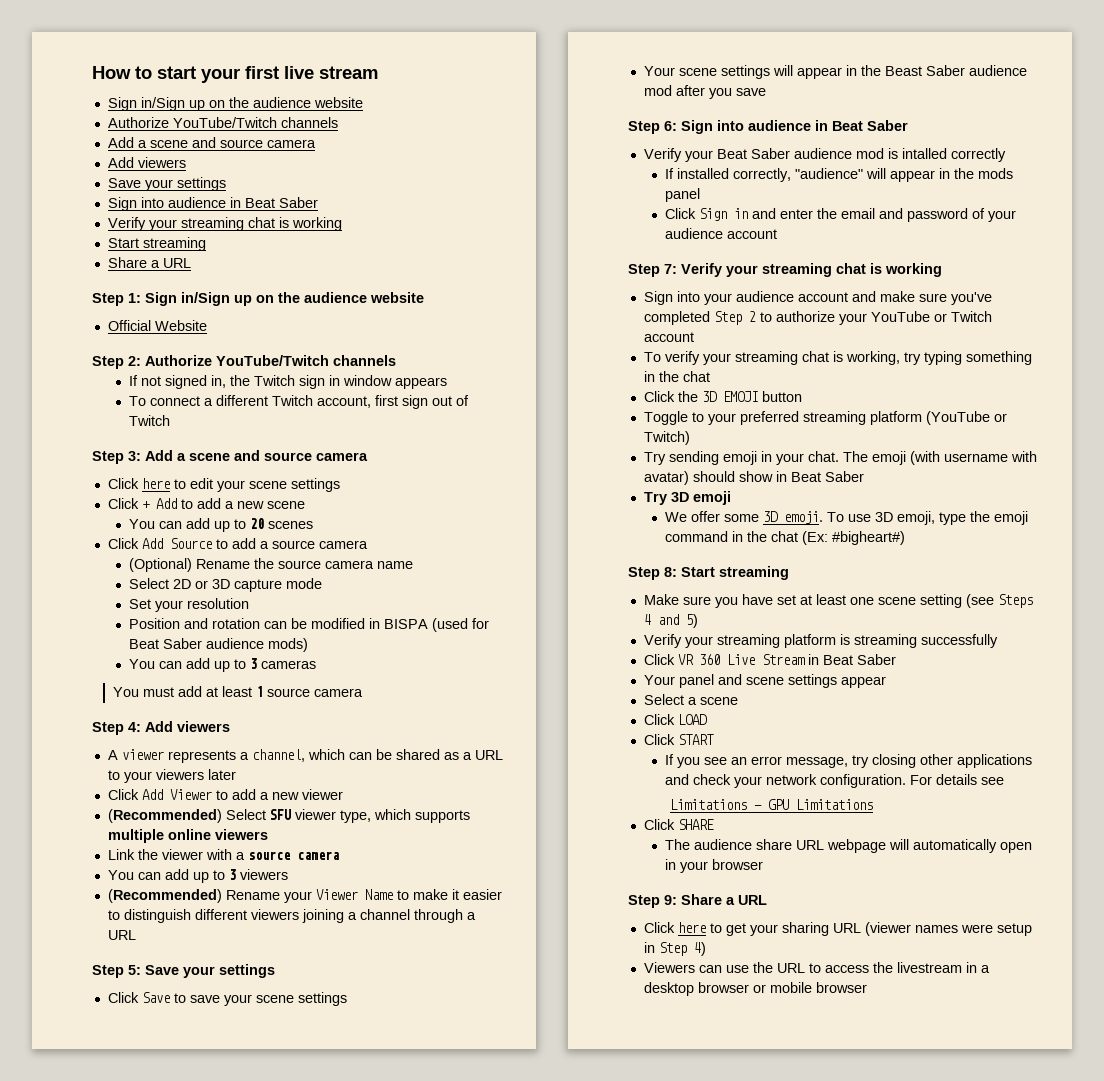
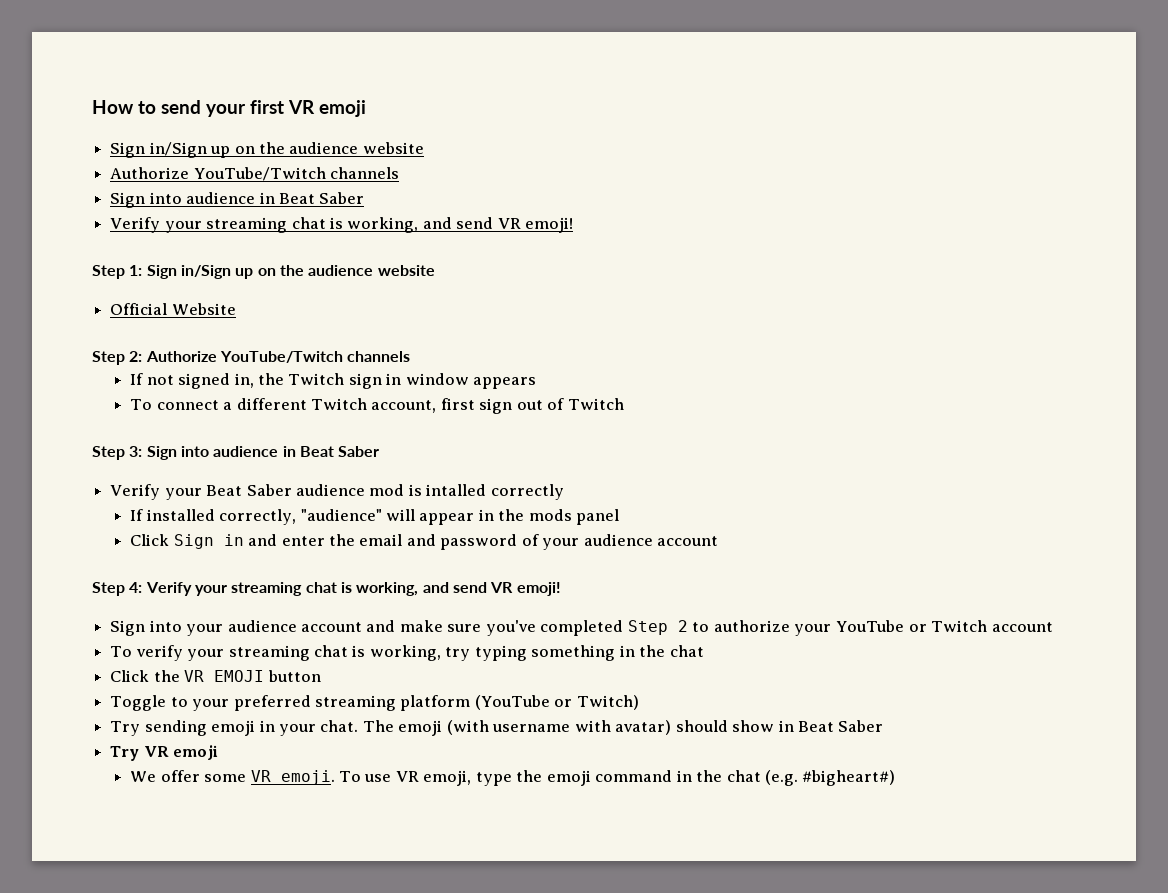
- How to start your first live stream
+ How to send your first VR emoji
  Sign in/Sign up on the audience website
  Authorize YouTube/Twitch channels
- Add a scene and source camera
- Add viewers
- Save your settings
  Sign into audience in Beat Saber
- Verify your streaming chat is working
- Start streaming
- Share a URL
+ Verify your streaming chat is working, and send VR emoji!
- Step 3: Add a scene and source camera
- Click here to edit your scene settings
- Click + Add to add a new scene
- You can add up to 20 scenes
- Click Add Source to add a source camera
- (Optional) Rename the source camera name
- Select 2D or 3D capture mode
- Set your resolution
- Position and rotation can be modified in BISPA (used for Beat Saber audience mods)
- You can add up to 3 cameras
- You must add at least 1 source camera
- Step 4: Add viewers
- A viewer represents a channel, which can be shared as a URL to your viewers later
- Click Add Viewer to add a new viewer
- (Recommended) Select SFU viewer type, which supports multiple online viewers
- Link the viewer with a source camera
- You can add up to 3 viewers
- (Recommended) Rename your Viewer Name to make it easier to distinguish different viewers joining a channel through a URL
- Step 5: Save your settings
- Click Save to save your scene settings
- Your scene settings will appear in the Beast Saber audience mod after you save
- Step 6: Sign into audience in Beat Saber
+ Step 3: Sign into audience in Beat Saber
- Step 7: Verify your streaming chat is working
+ Step 4: Verify your streaming chat is working, and send VR emoji!
- Click the 3D EMOJI button
+ Click the VR EMOJI button
- Try 3D emoji
+ Try VR emoji
- We offer some 3D emoji.
+ We offer some VR emoji.
- To use 3D emoji, type the emoji command in the chat (Ex: #bigheart#)
+ To use VR emoji, type the emoji command in the chat (e.g. #bigheart#)
- Step 8: Start streaming
- Make sure you have set at least one scene setting (see Steps 4 and 5)
- Verify your streaming platform is streaming successfully
- Click VR 360 Live Stream in Beat Saber
- Your panel and scene settings appear
- Select a scene
- Click LOAD
- Click START
- If you see an error message, try closing other applications and check your network configuration. For details see
- Limitations - GPU Limitations
- Click SHARE
- The audience share URL webpage will automatically open in your browser
- Step 9: Share a URL
- Click here to get your sharing URL (viewer names were setup in Step 4)
- Viewers can use the URL to access the livestream in a desktop browser or mobile browser

